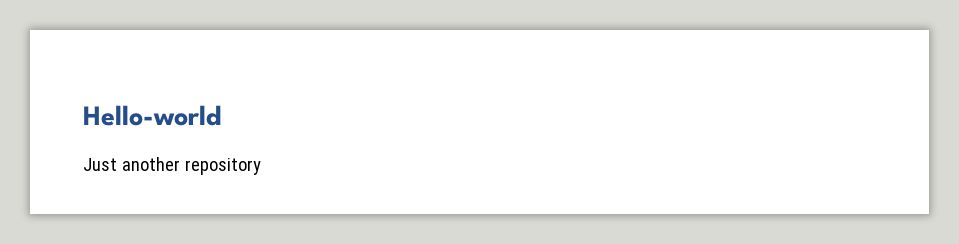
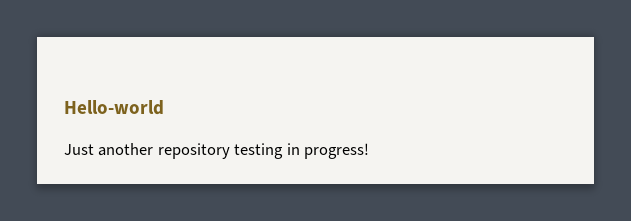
- Just another repository
+ Just another repository testing in progress!

